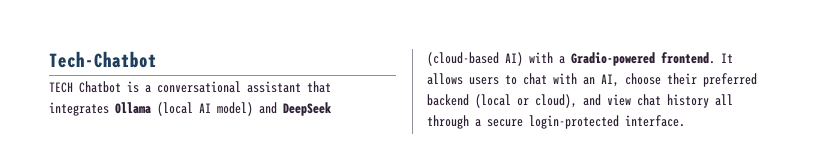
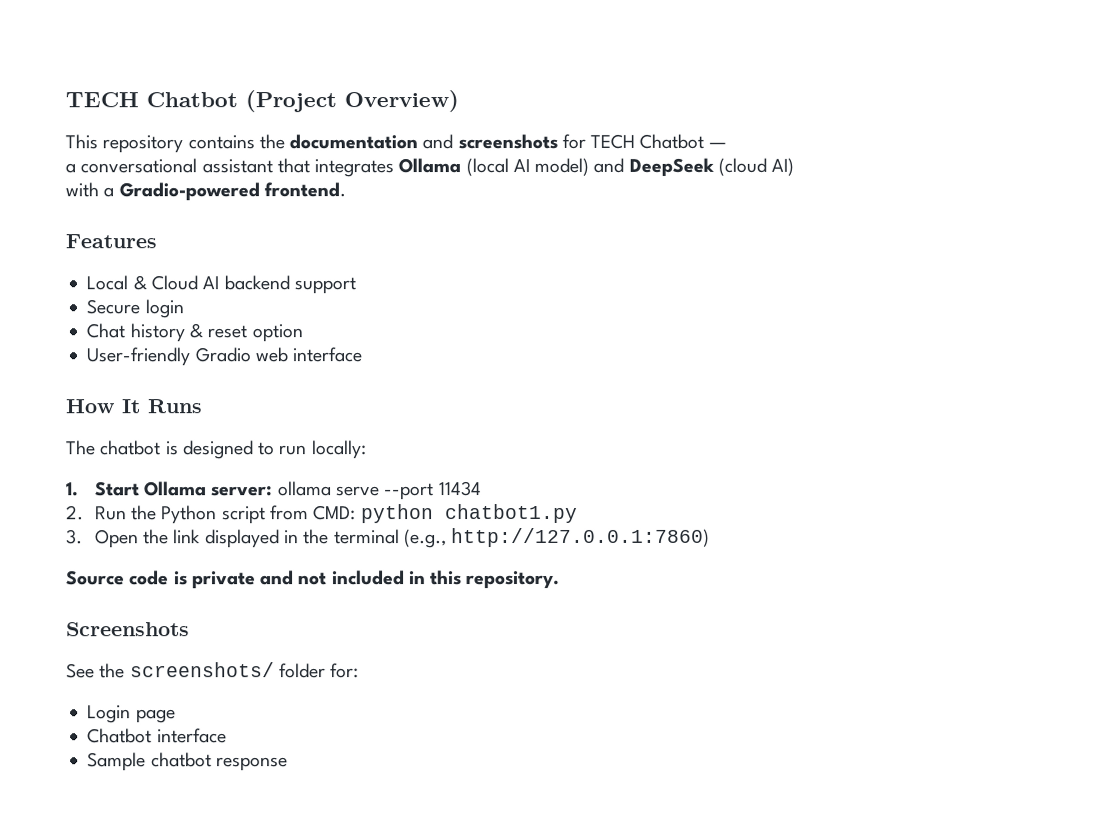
- Tech-Chatbot
- TECH Chatbot is a conversational assistant that integrates Ollama (local AI model) and DeepSeek (cloud-based AI) with a Gradio-powered frontend. It allows users to chat with an AI, choose their preferred backend (local or cloud), and view chat history all through a secure login-protected interface.
+ TECH Chatbot (Project Overview)
+ This repository contains the documentation and screenshots for TECH Chatbot —
+ a conversational assistant that integrates Ollama (local AI model) and DeepSeek (cloud AI)
+ with a Gradio-powered frontend.
+ Features
+ Local & Cloud AI backend support
+ Secure login
+ Chat history & reset option
+ User-friendly Gradio web interface
+ How It Runs
+ The chatbot is designed to run locally:
+ 1. Start Ollama server: ollama serve --port 11434
+ 2. Run the Python script from CMD: python chatbot1.py
+ 3. Open the link displayed in the terminal (e.g., http://127.0.0.1:7860)
+ Source code is private and not included in this repository.
+ Screenshots
+ See the screenshots/ folder for:
+ Login page
+ Chatbot interface
+ Sample chatbot response

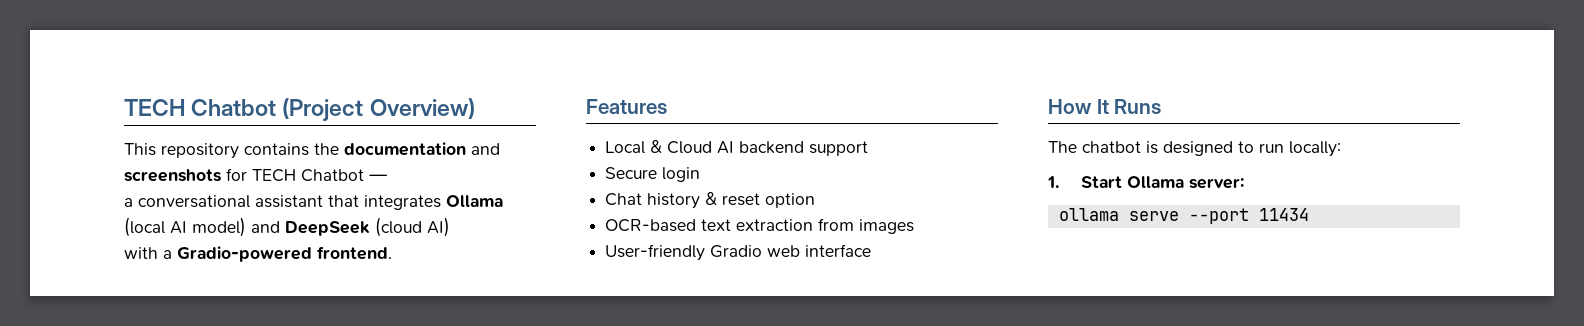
+ OCR-based text extraction from images
- 1. Start Ollama server: ollama serve --port 11434
+ 1. Start Ollama server:
+ ollama serve --port 11434
- 2. Run the Python script from CMD: python chatbot1.py
- 3. Open the link displayed in the terminal (e.g., http://127.0.0.1:7860)
- Source code is private and not included in this repository.
- Screenshots
- See the screenshots/ folder for:
- Login page
- Chatbot interface
- Sample chatbot response

